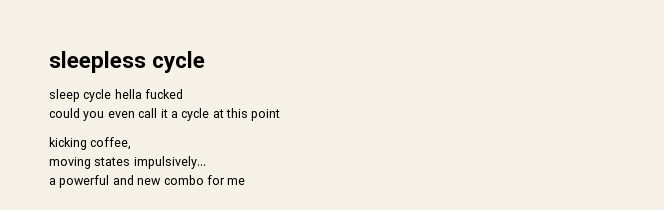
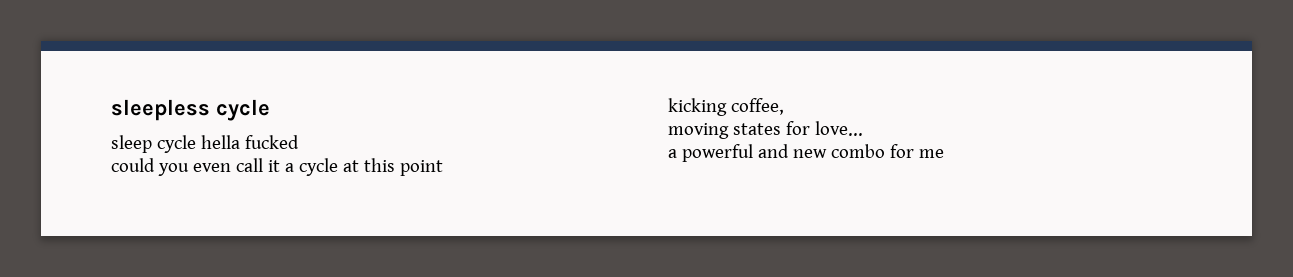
- moving states impulsively...
+ moving states for love...

